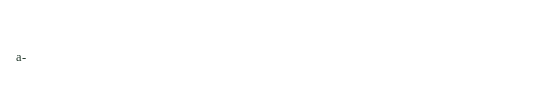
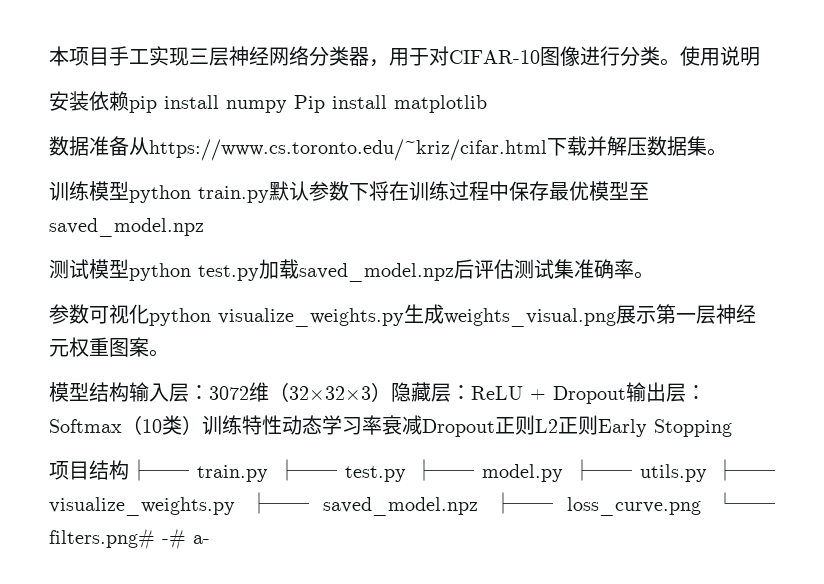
- a-
+ 本项目手工实现三层神经网络分类器，用于对CIFAR-10图像进行分类。使用说明
+ 安装依赖pip install numpy Pip install matplotlib
+ 数据准备从https://www.cs.toronto.edu/~kriz/cifar.html下载并解压数据集。
+ 训练模型python train.py默认参数下将在训练过程中保存最优模型至saved_model.npz
+ 测试模型python test.py加载saved_model.npz后评估测试集准确率。
+ 参数可视化python visualize_weights.py生成weights_visual.png展示第一层神经元权重图案。
+ 模型结构输入层：3072维（32×32×3）隐藏层：ReLU + Dropout输出层：Softmax（10类）训练特性动态学习率衰减Dropout正则L2正则Early Stopping
+ 项目结构├── train.py ├── test.py ├── model.py ├── utils.py ├── visualize_weights.py ├── saved_model.npz ├── loss_curve.png └── filters.png# -# a-

